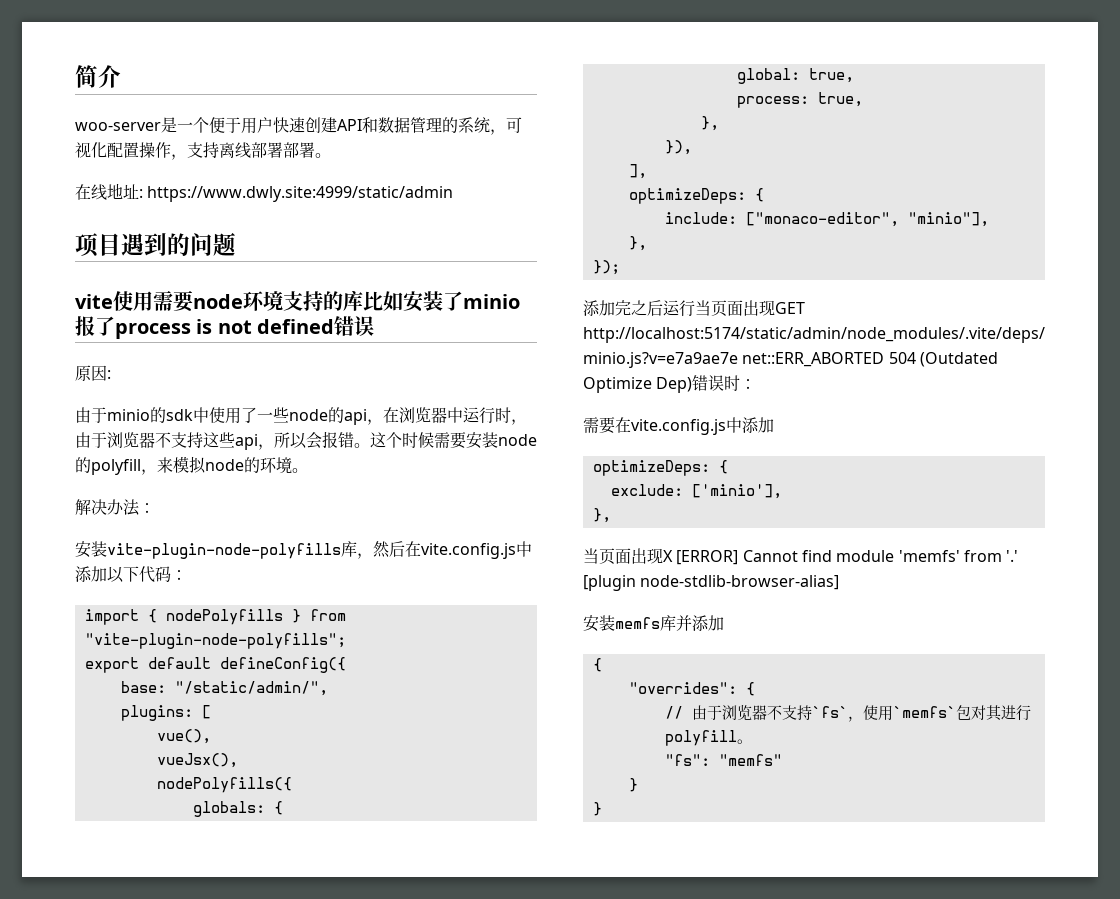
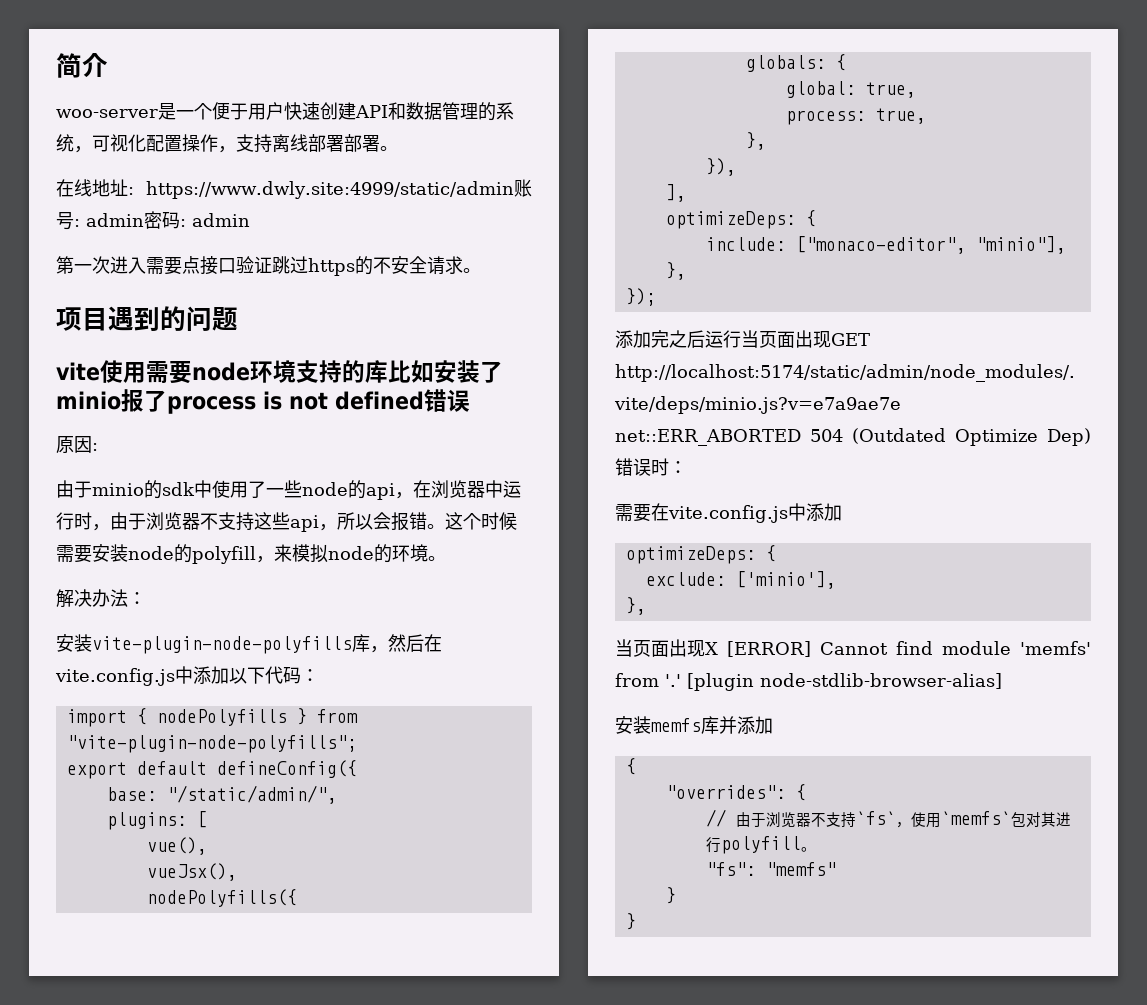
- 在线地址: https://www.dwly.site:4999/static/admin
+ 在线地址: https://www.dwly.site:4999/static/admin账号: admin密码: admin
+ 第一次进入需要点接口验证跳过https的不安全请求。

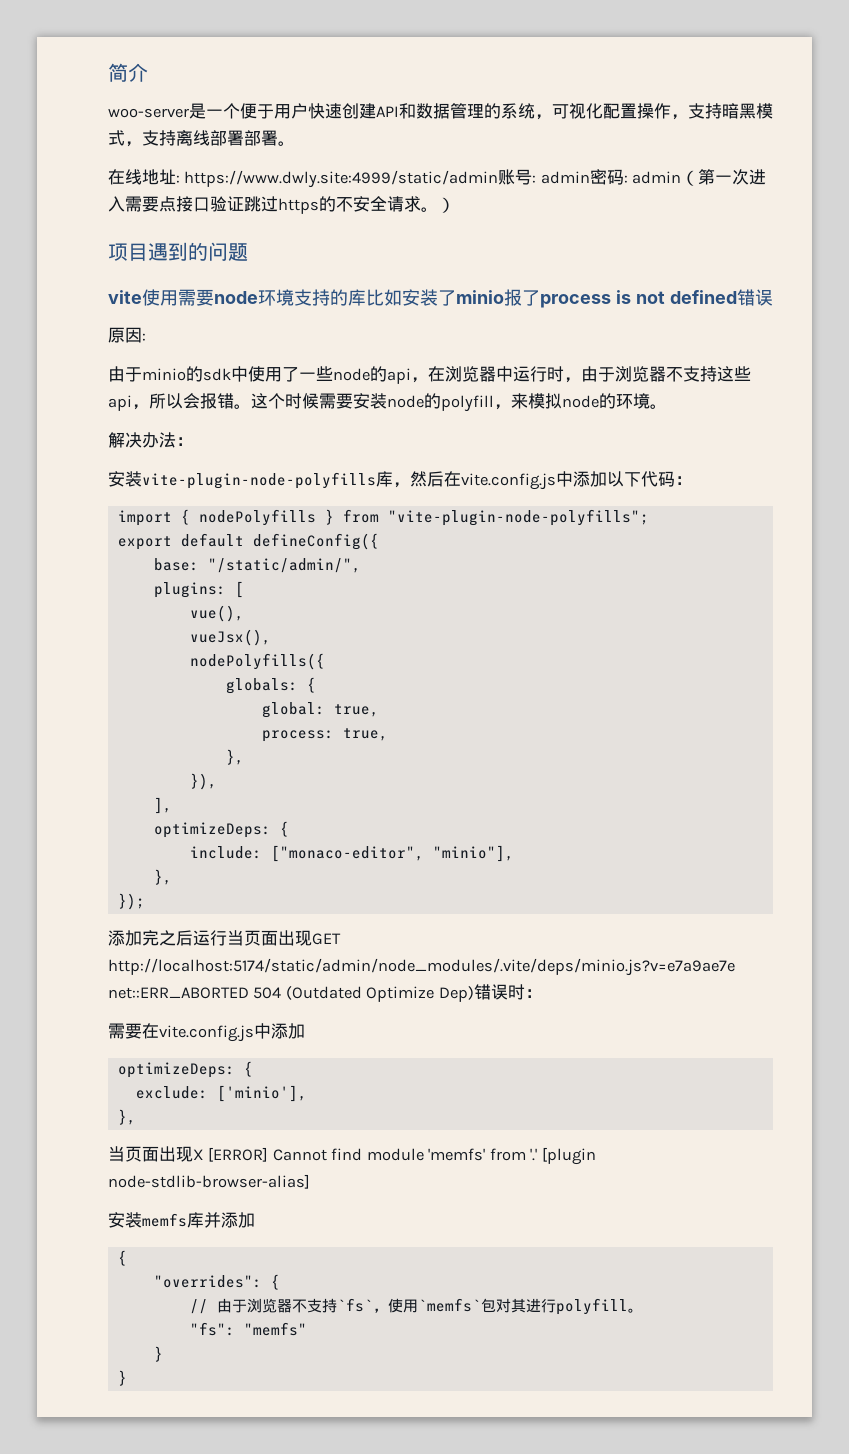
- woo-server是一个便于用户快速创建API和数据管理的系统，可视化配置操作，支持离线部署部署。
+ woo-server是一个便于用户快速创建API和数据管理的系统，可视化配置操作，支持暗黑模式，支持离线部署部署。
- 在线地址: https://www.dwly.site:4999/static/admin账号: admin密码: admin
- 第一次进入需要点接口验证跳过https的不安全请求。
+ 在线地址: https://www.dwly.site:4999/static/admin账号: admin密码: admin（第一次进入需要点接口验证跳过https的不安全请求。）

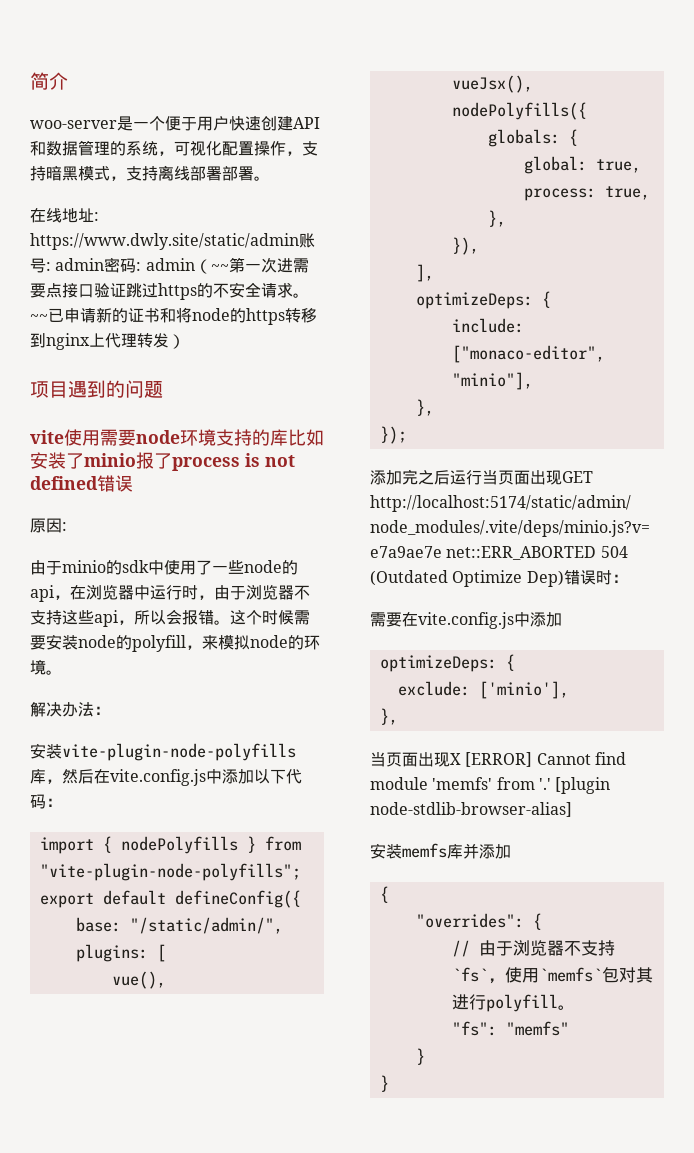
- 在线地址: https://www.dwly.site:4999/static/admin账号: admin密码: admin（第一次进入需要点接口验证跳过https的不安全请求。）
+ 在线地址: https://www.dwly.site/static/admin账号: admin密码: admin（~~第一次进需要点接口验证跳过https的不安全请求。~~已申请新的证书和将node的https转移到nginx上代理转发）

